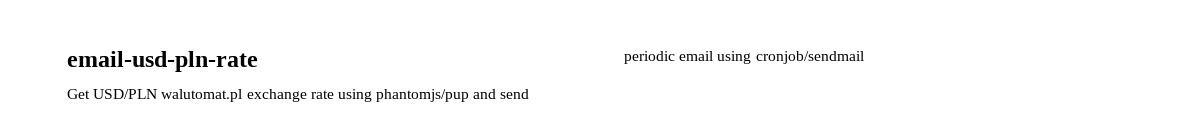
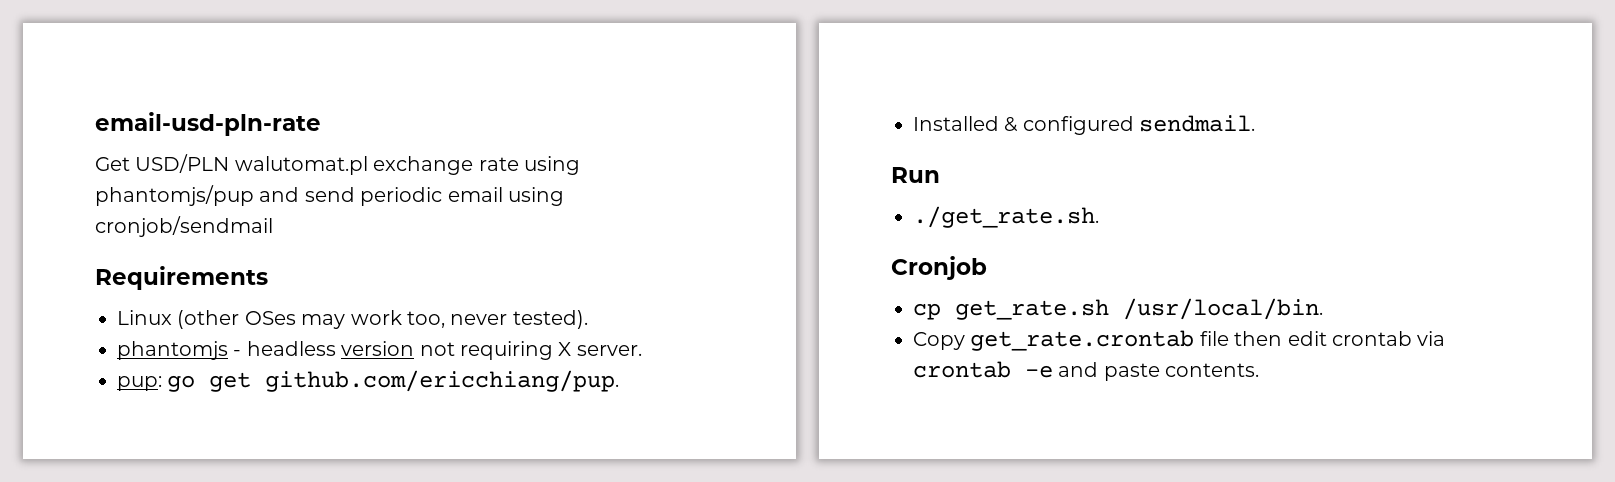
+ Requirements
+ Linux (other OSes may work too, never tested).
+ phantomjs - headless version not requiring X server.
+ pup: go get github.com/ericchiang/pup.
+ Installed & configured sendmail.
+ Run
+ ./get_rate.sh.
+ Cronjob
+ cp get_rate.sh /usr/local/bin.
+ Copy get_rate.crontab file then edit crontab via crontab -e and paste contents.

